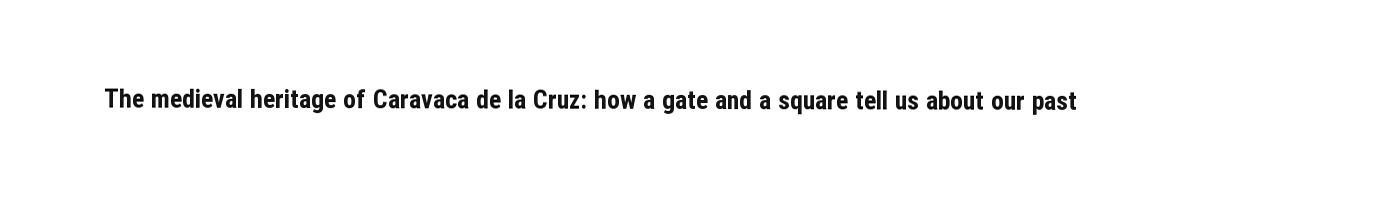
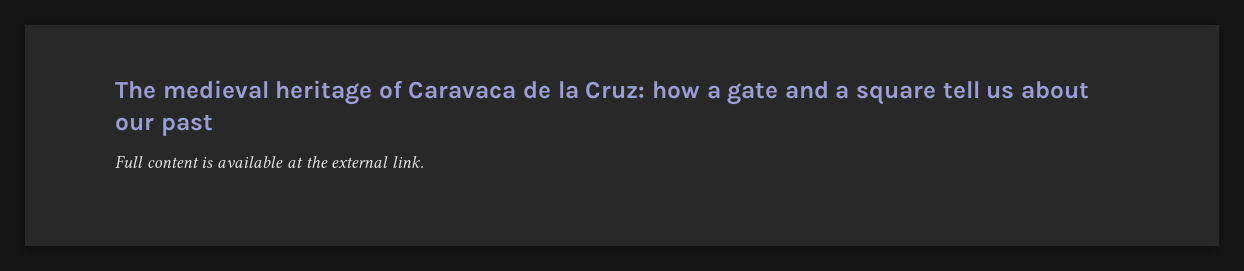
+ Full content is available at the external link.

